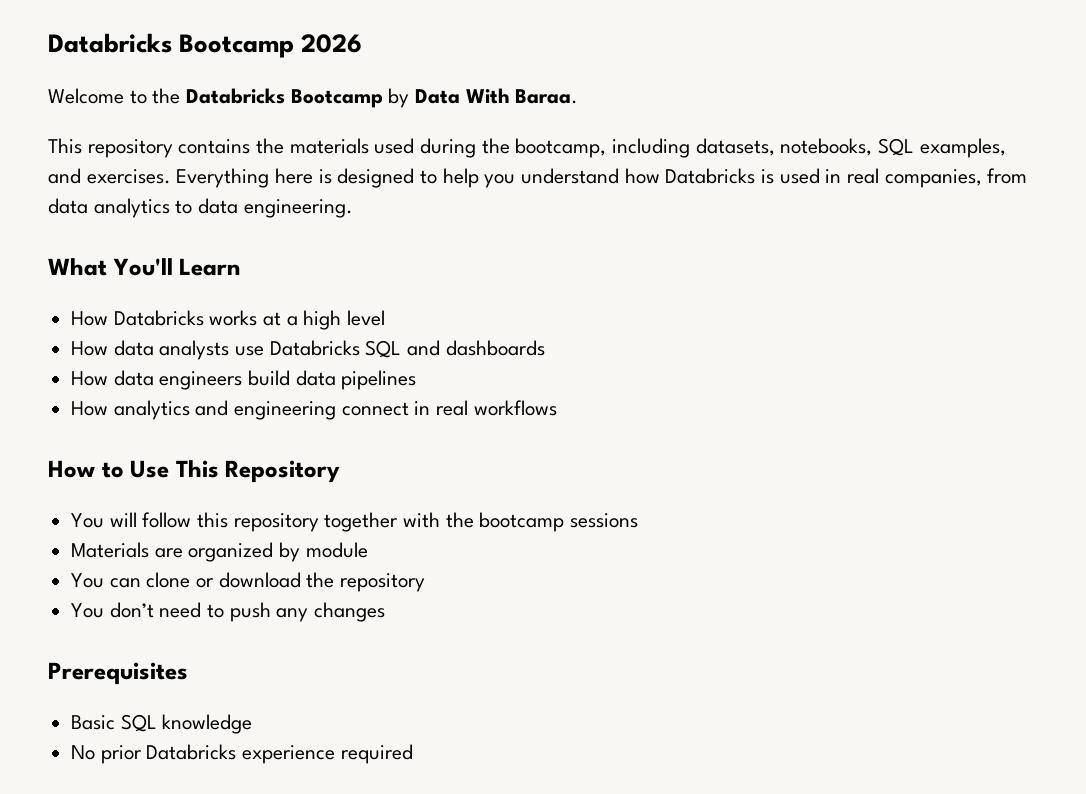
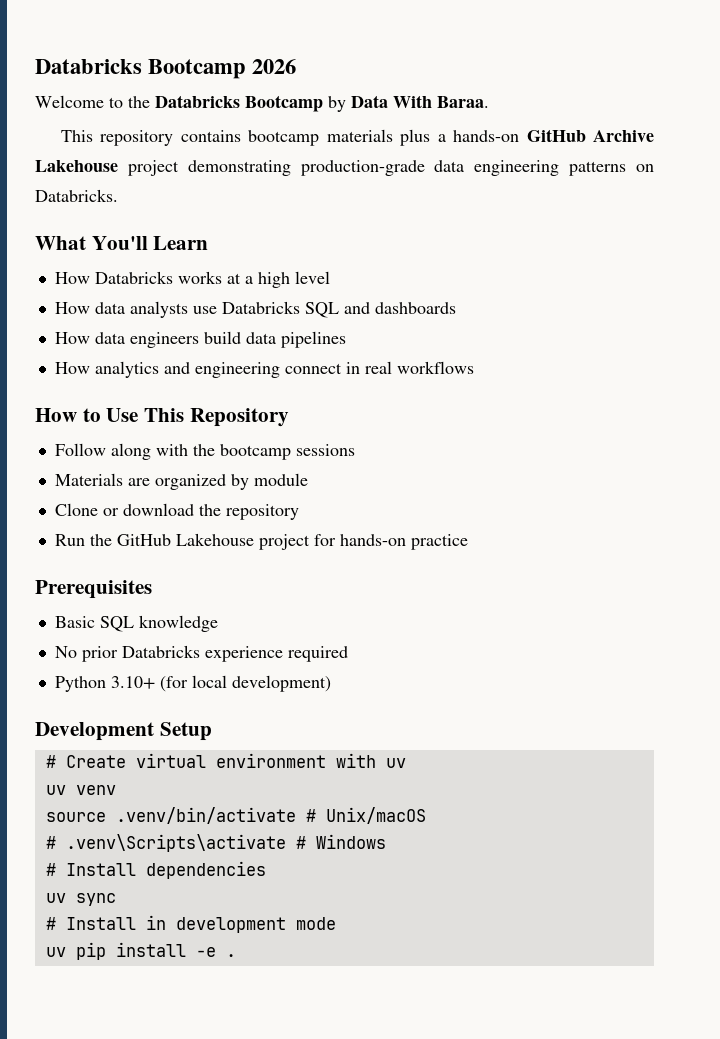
- This repository contains the materials used during the bootcamp, including datasets, notebooks, SQL examples, and exercises. Everything here is designed to help you understand how Databricks is used in real companies, from data analytics to data engineering.
+ This repository contains bootcamp materials plus a hands-on GitHub Archive Lakehouse project demonstrating production-grade data engineering patterns on Databricks.
- You will follow this repository together with the bootcamp sessions
+ Follow along with the bootcamp sessions
- You can clone or download the repository
+ Clone or download the repository
- You don’t need to push any changes
+ Run the GitHub Lakehouse project for hands-on practice
+ Python 3.10+ (for local development)
+ Development Setup
+ # Create virtual environment with uv
+ uv venv
+ source .venv/bin/activate # Unix/macOS
+ # .venv\Scripts\activate # Windows
+ # Install dependencies
+ uv sync
+ # Install in development mode
+ uv pip install -e .

